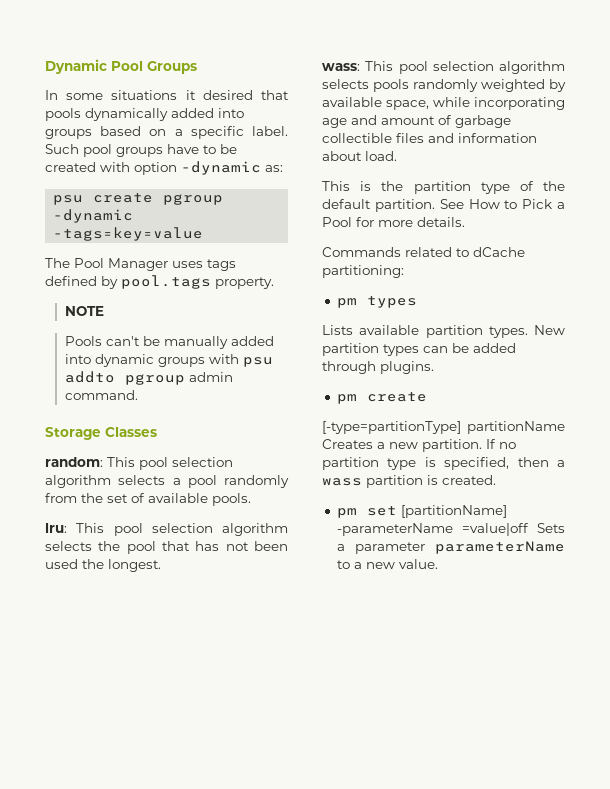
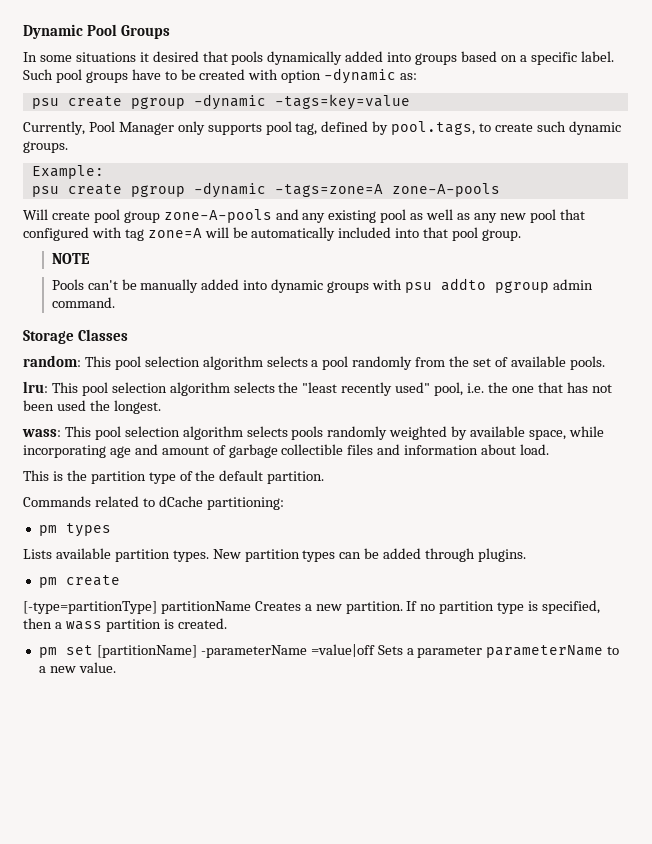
- The Pool Manager uses tags defined by pool.tags property.
+ Currently, Pool Manager only supports pool tag, defined by pool.tags, to create such dynamic groups.
+ Example:
+ psu create pgroup -dynamic -tags=zone=A zone-A-pools
+ Will create pool group zone-A-pools and any existing pool as well as any new pool that configured with tag zone=A will be automatically included into that pool group.
- lru: This pool selection algorithm selects the pool that has not been used the longest.
+ lru: This pool selection algorithm selects the "least recently used" pool, i.e. the one that has not been used the longest.
- See How to Pick a Pool for more details.

